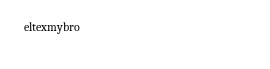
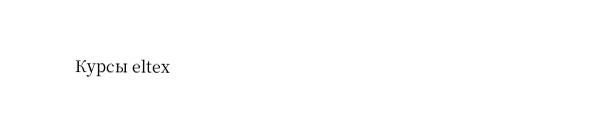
- eltexmybro
+ Курсы eltex

